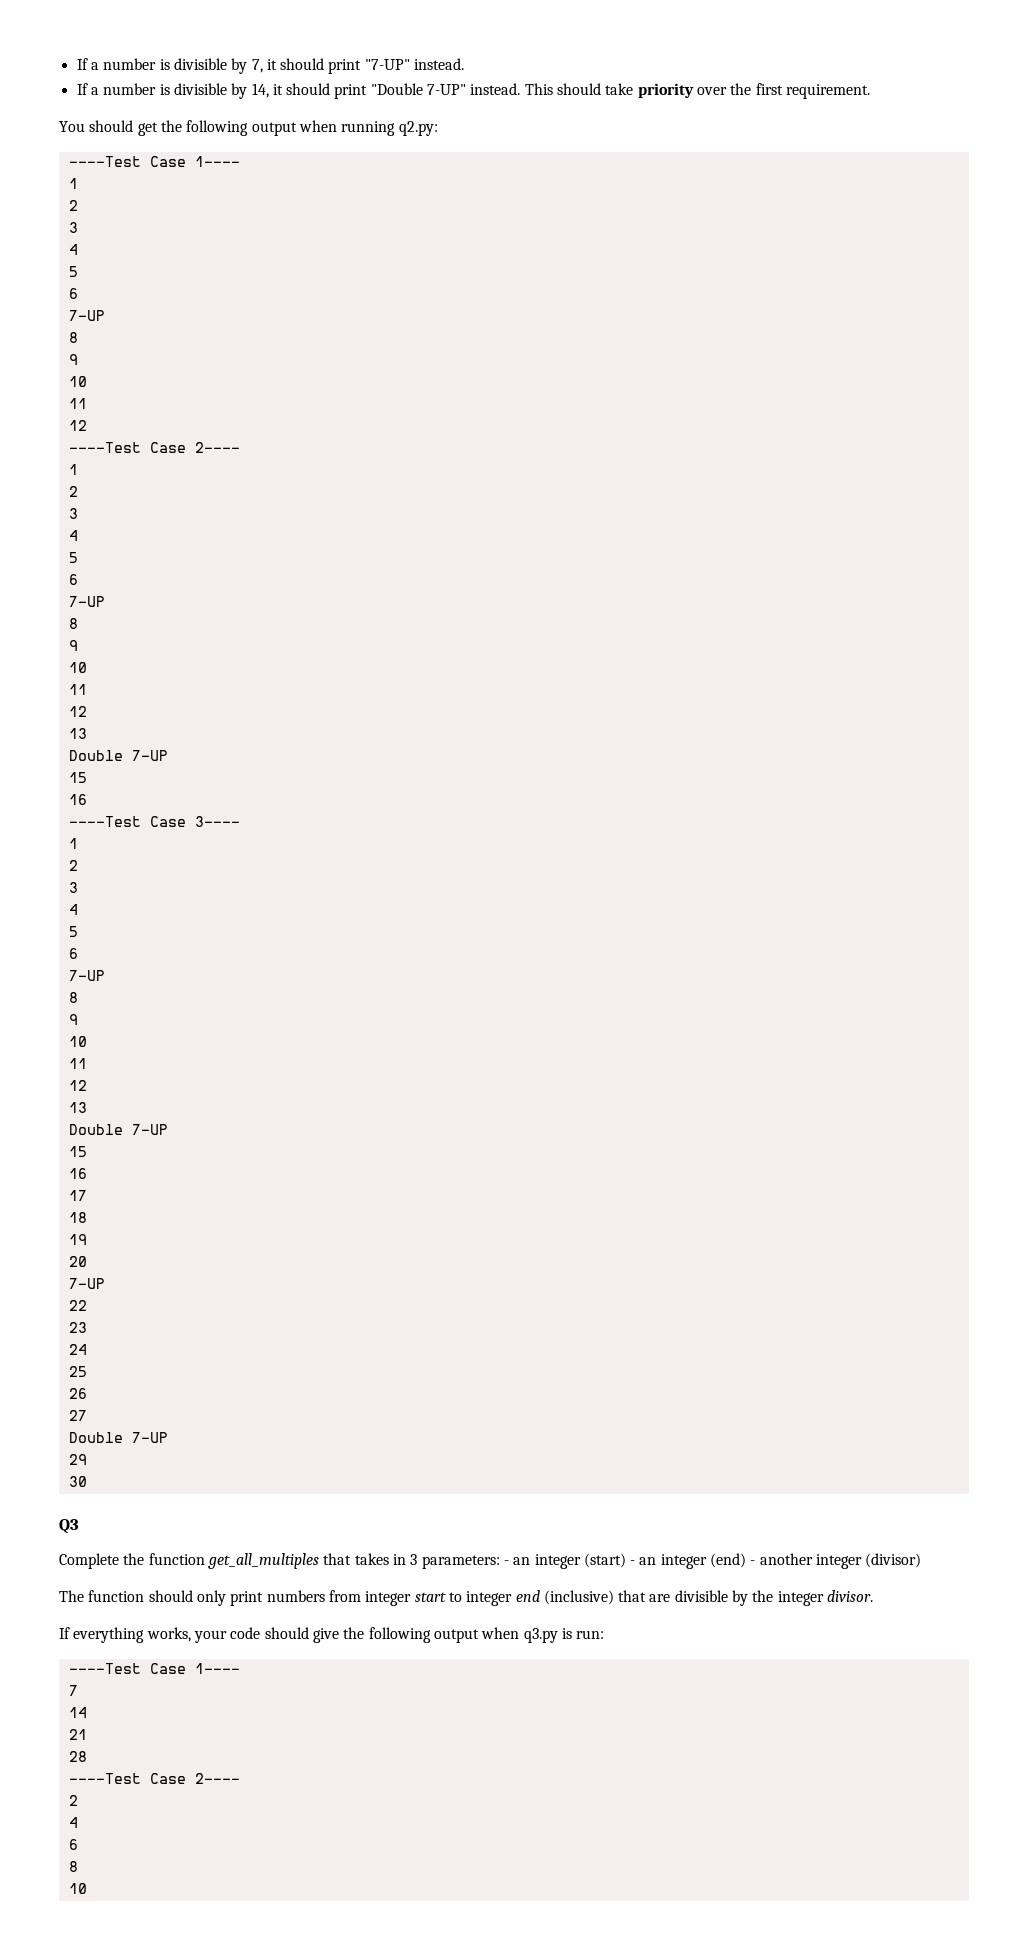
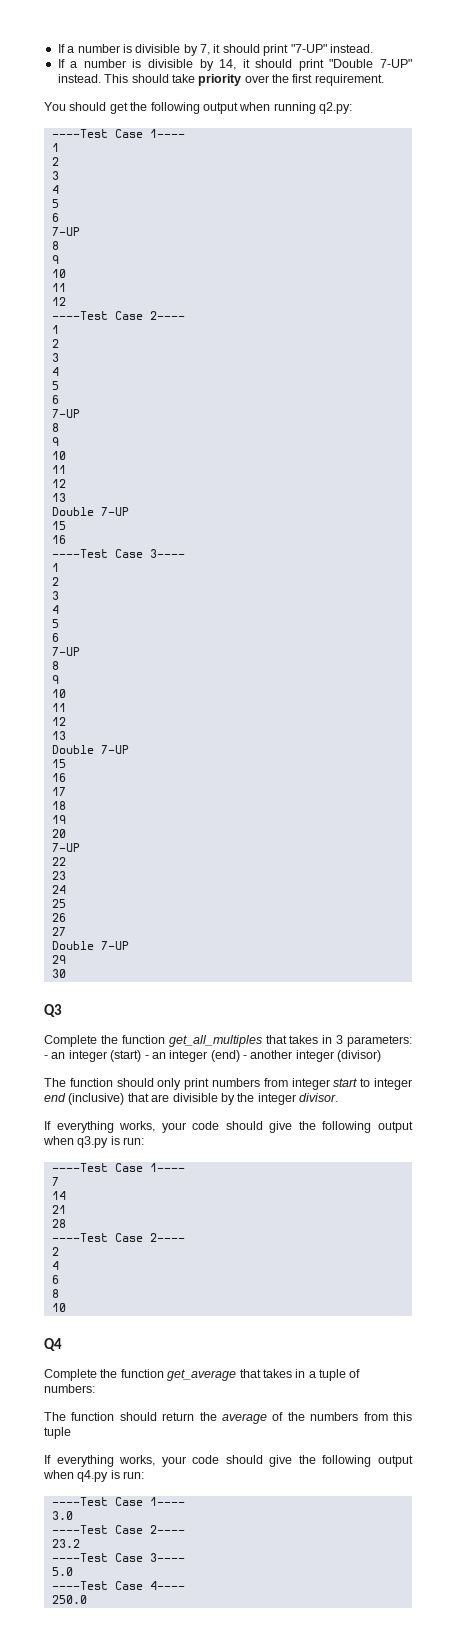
+ Q4
+ Complete the function get_average that takes in a tuple of numbers:
+ The function should return the average of the numbers from this tuple
+ If everything works, your code should give the following output when q4.py is run:
+ ----Test Case 1----
+ 3.0
+ ----Test Case 2----
+ 23.2
+ ----Test Case 3----
+ 5.0
+ ----Test Case 4----
+ 250.0

